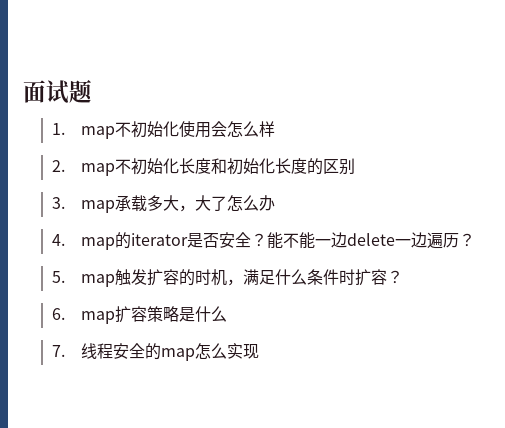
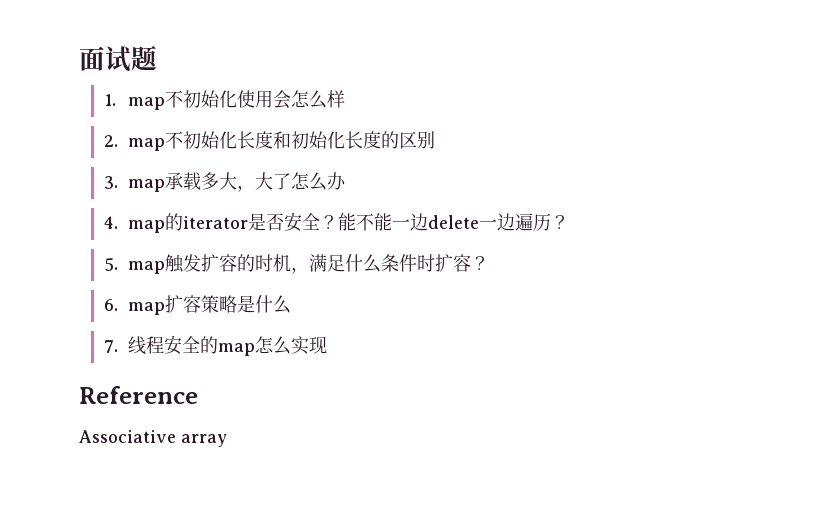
+ Reference
+ Associative array

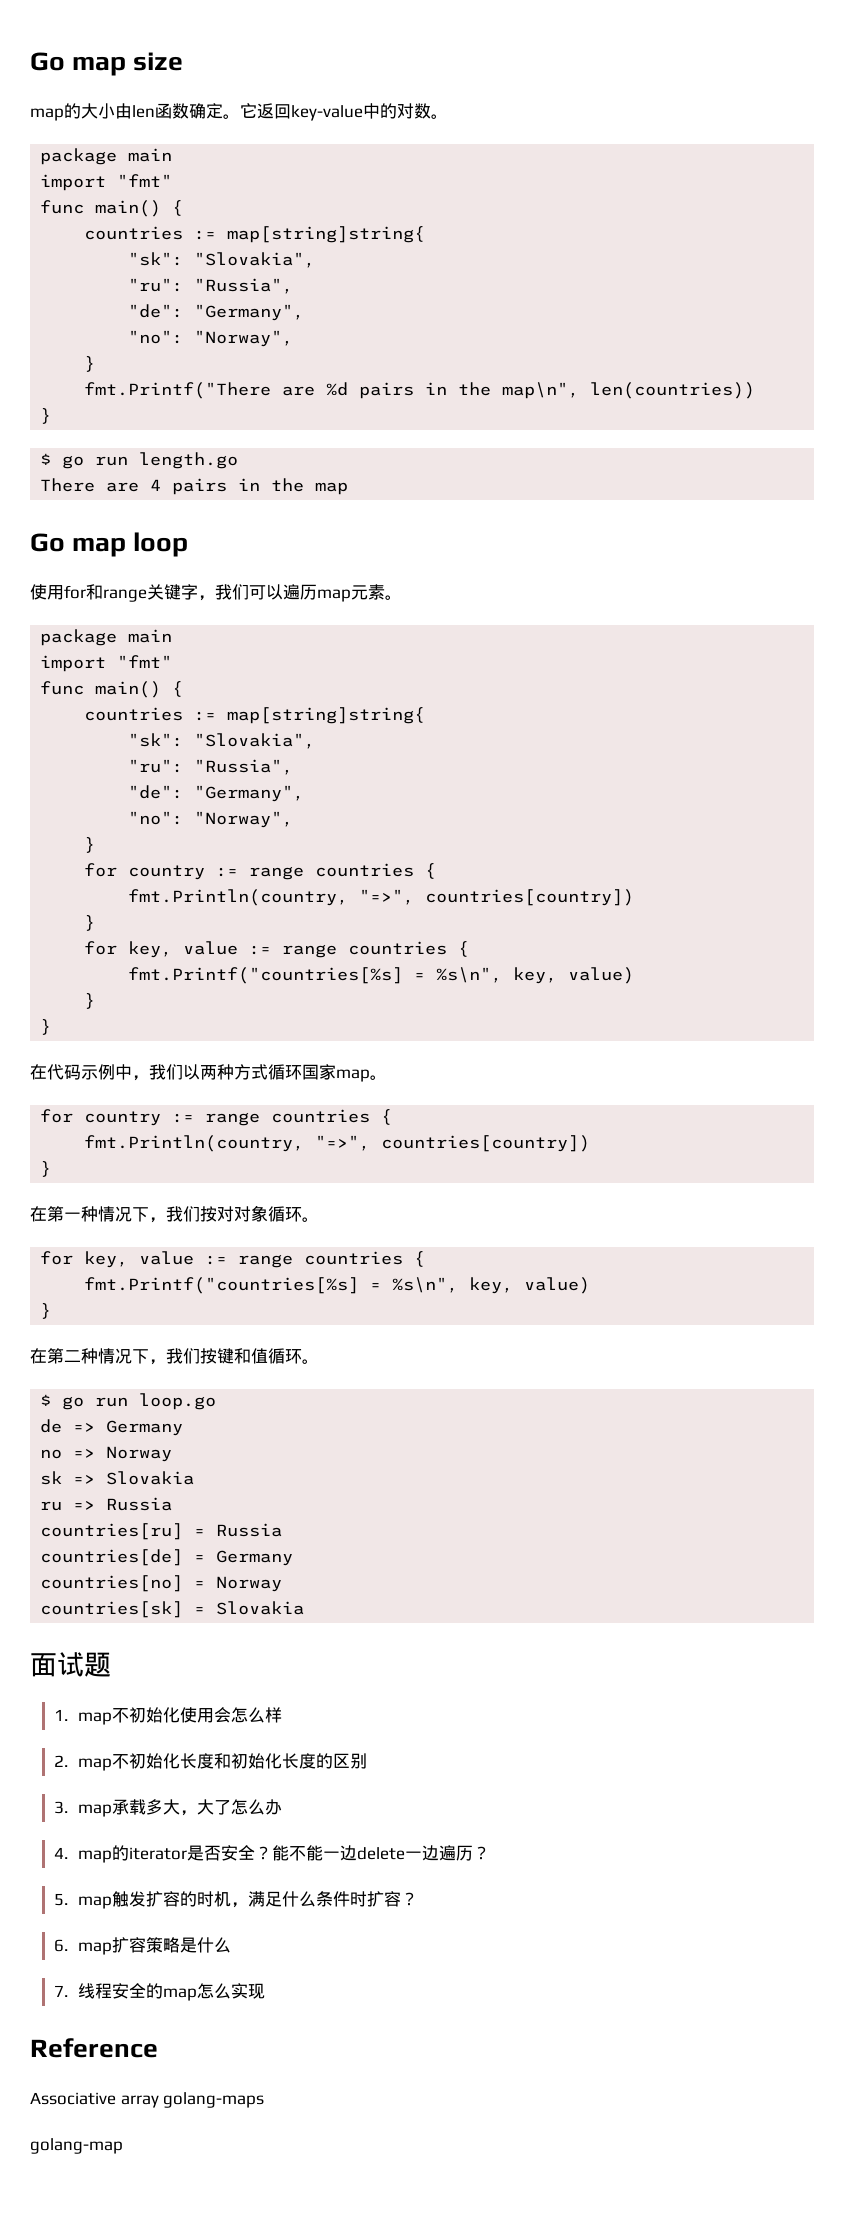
+ Go map size
+ map的大小由len函数确定。它返回key-value中的对数。
+ package main
+ import "fmt"
+ func main() {
+ countries := map[string]string{
+ "sk": "Slovakia",
+ "ru": "Russia",
+ "de": "Germany",
+ "no": "Norway",
+ }
+ fmt.Printf("There are %d pairs in the map\n", len(countries))
+ }
+ $ go run length.go
+ There are 4 pairs in the map
+ Go map loop
+ 使用for和range关键字，我们可以遍历map元素。
+ package main
+ import "fmt"
+ func main() {
+ countries := map[string]string{
+ "sk": "Slovakia",
+ "ru": "Russia",
+ "de": "Germany",
+ "no": "Norway",
+ }
+ for country := range countries {
+ fmt.Println(country, "=>", countries[country])
+ }
+ for key, value := range countries {
+ fmt.Printf("countries[%s] = %s\n", key, value)
+ }
+ }
+ 在代码示例中，我们以两种方式循环国家map。
+ for country := range countries {
+ fmt.Println(country, "=>", countries[country])
+ }
+ 在第一种情况下，我们按对对象循环。
+ for key, value := range countries {
+ fmt.Printf("countries[%s] = %s\n", key, value)
+ }
+ 在第二种情况下，我们按键和值循环。
+ $ go run loop.go
+ de => Germany
+ no => Norway
+ sk => Slovakia
+ ru => Russia
+ countries[ru] = Russia
+ countries[de] = Germany
+ countries[no] = Norway
+ countries[sk] = Slovakia
- Associative array
+ Associative array golang-maps
+ golang-map

